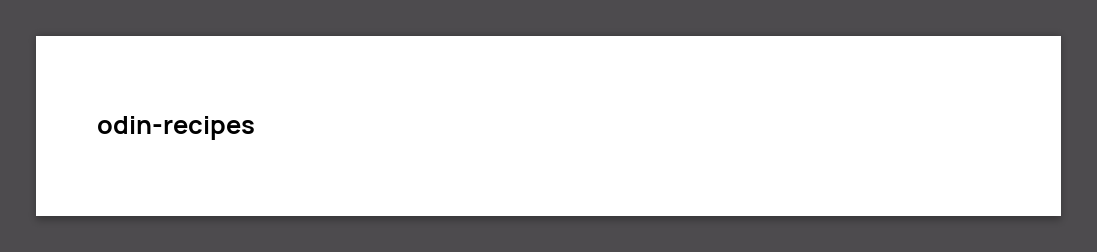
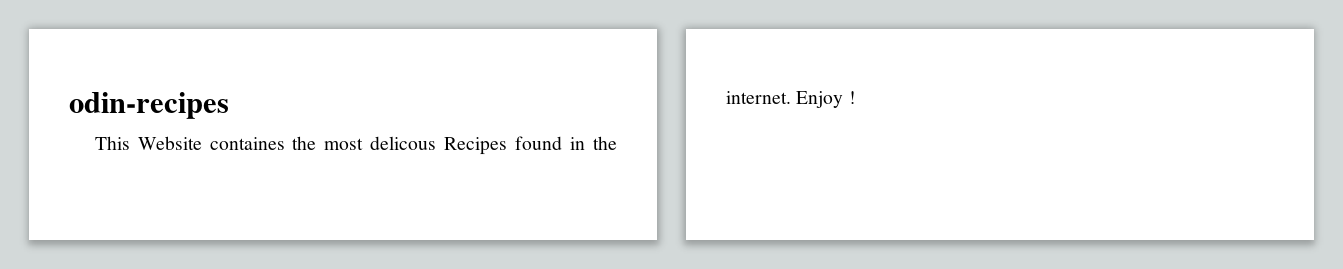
+ This Website containes the most delicous Recipes found in the internet. Enjoy !

